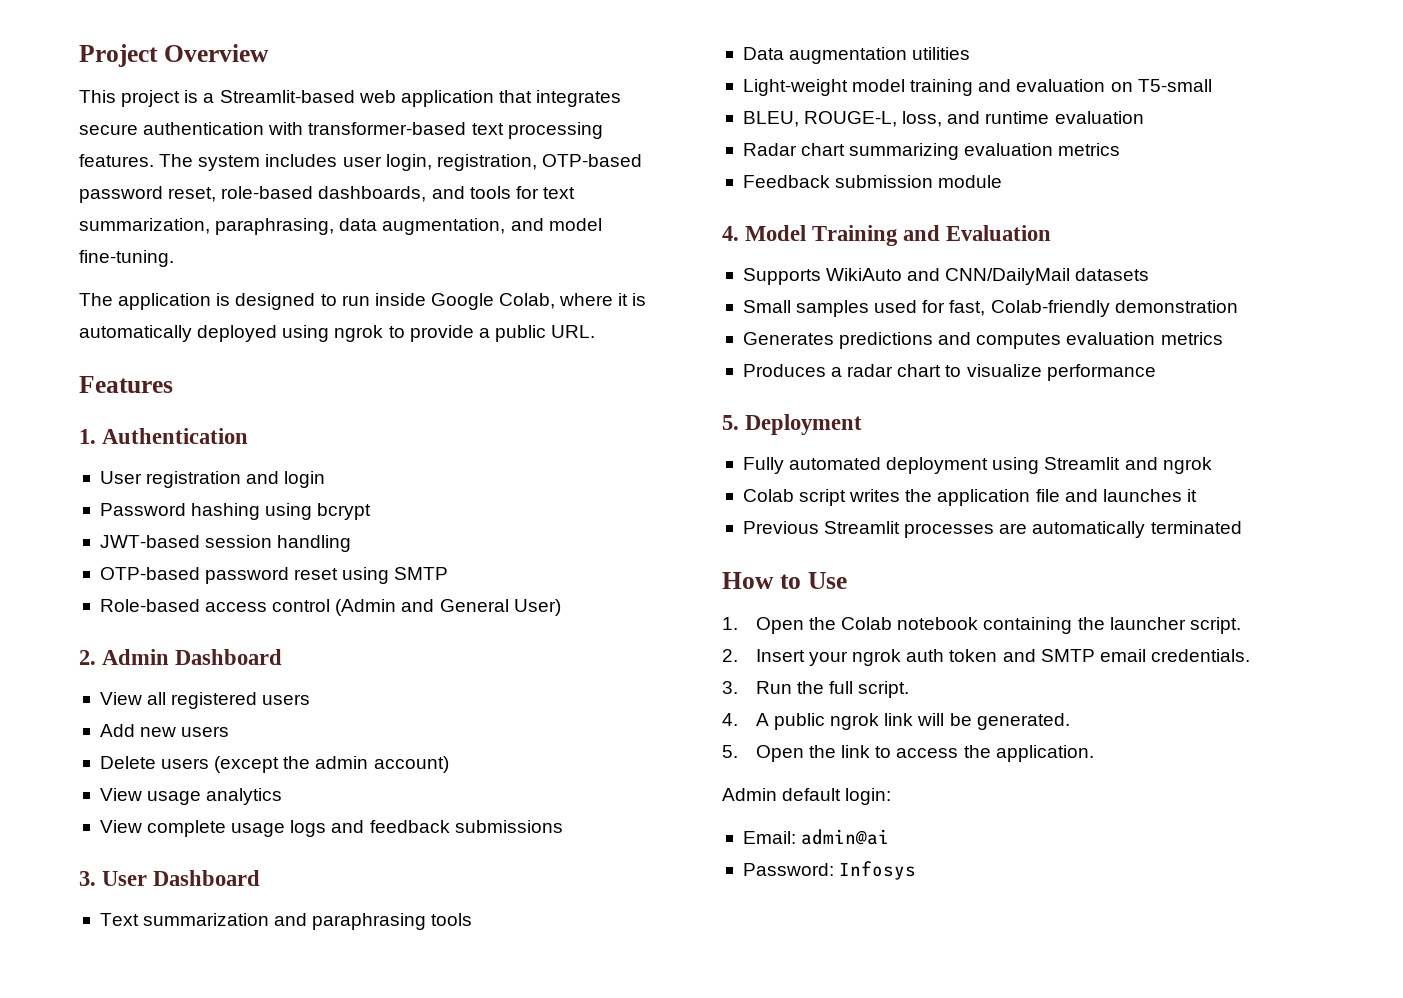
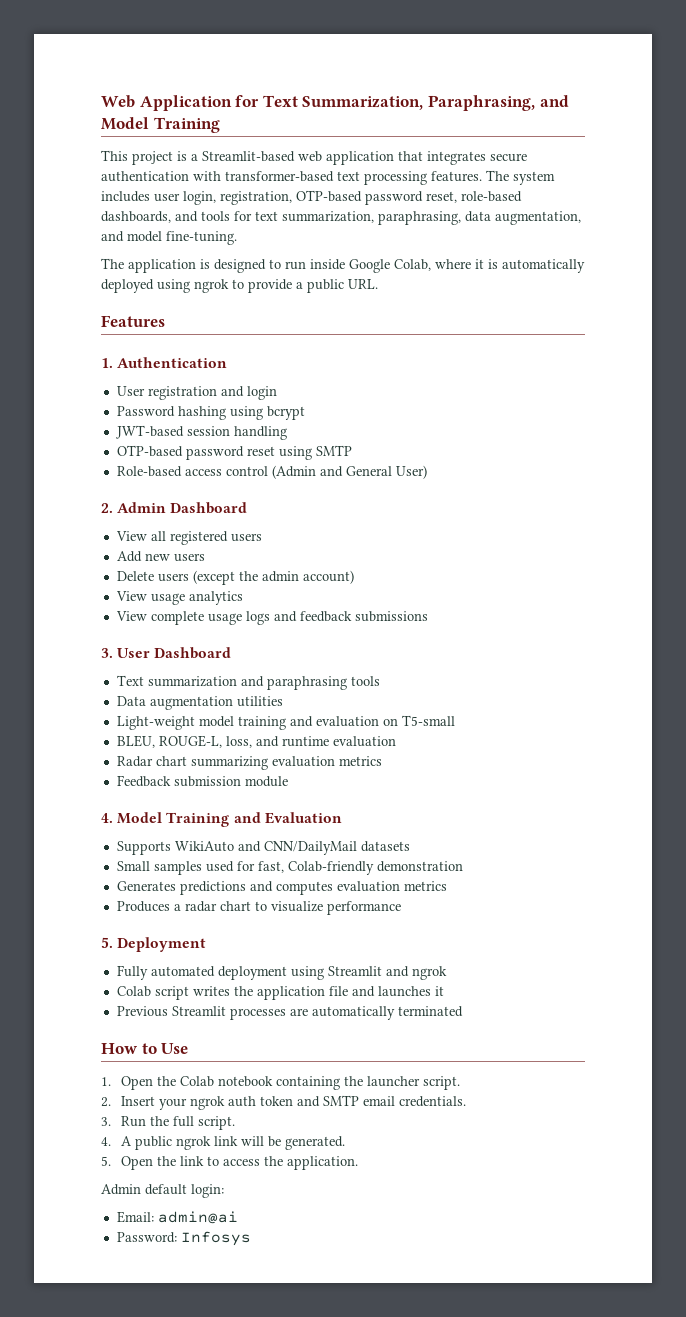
- Project Overview
+ Web Application for Text Summarization, Paraphrasing, and Model Training

